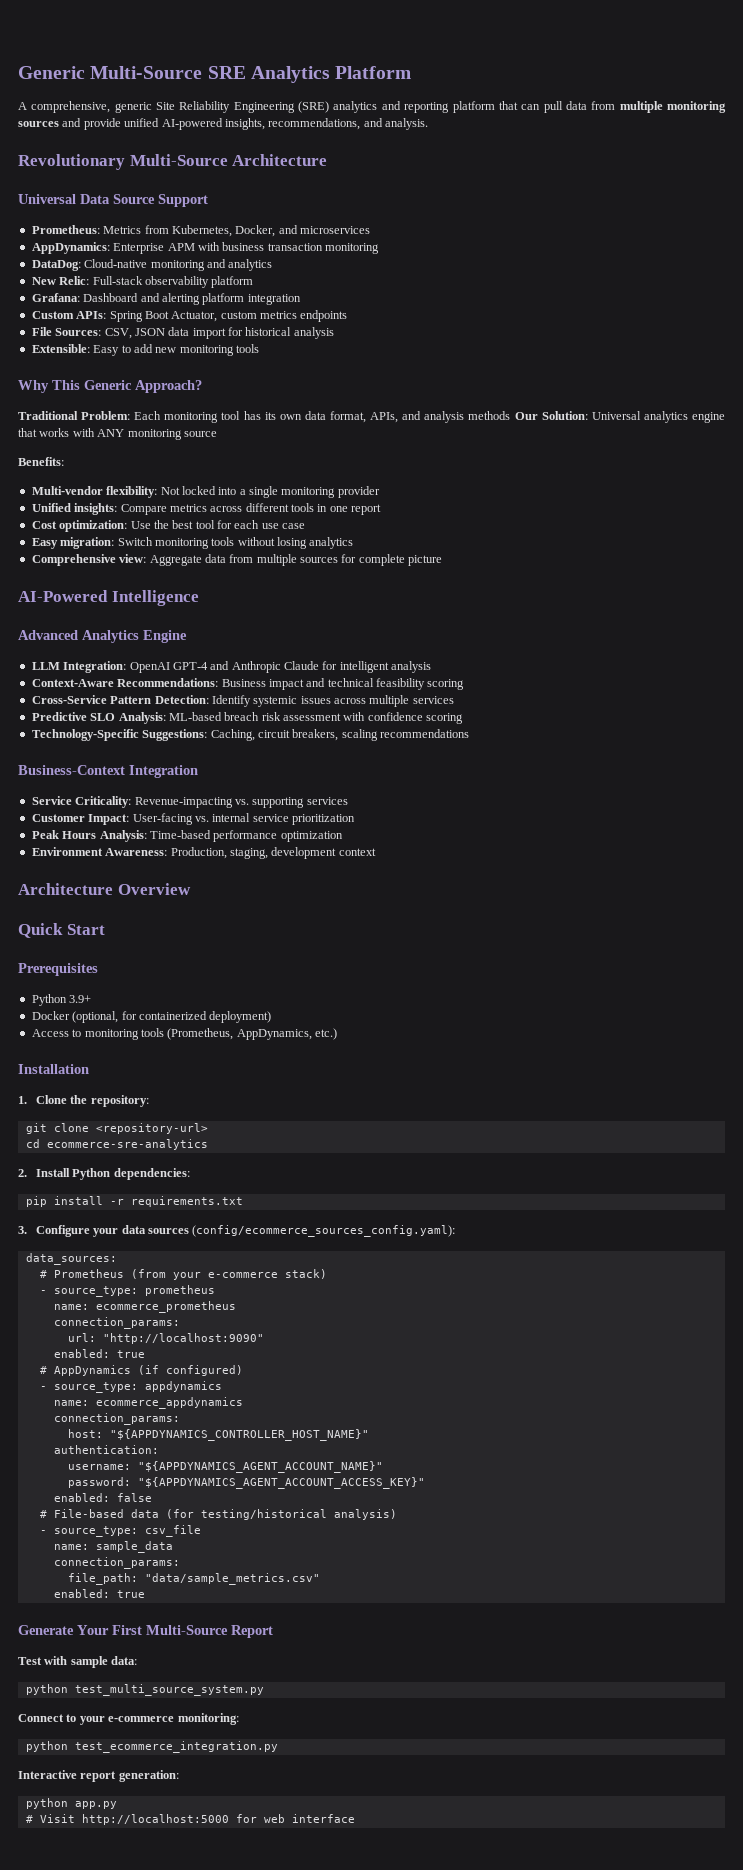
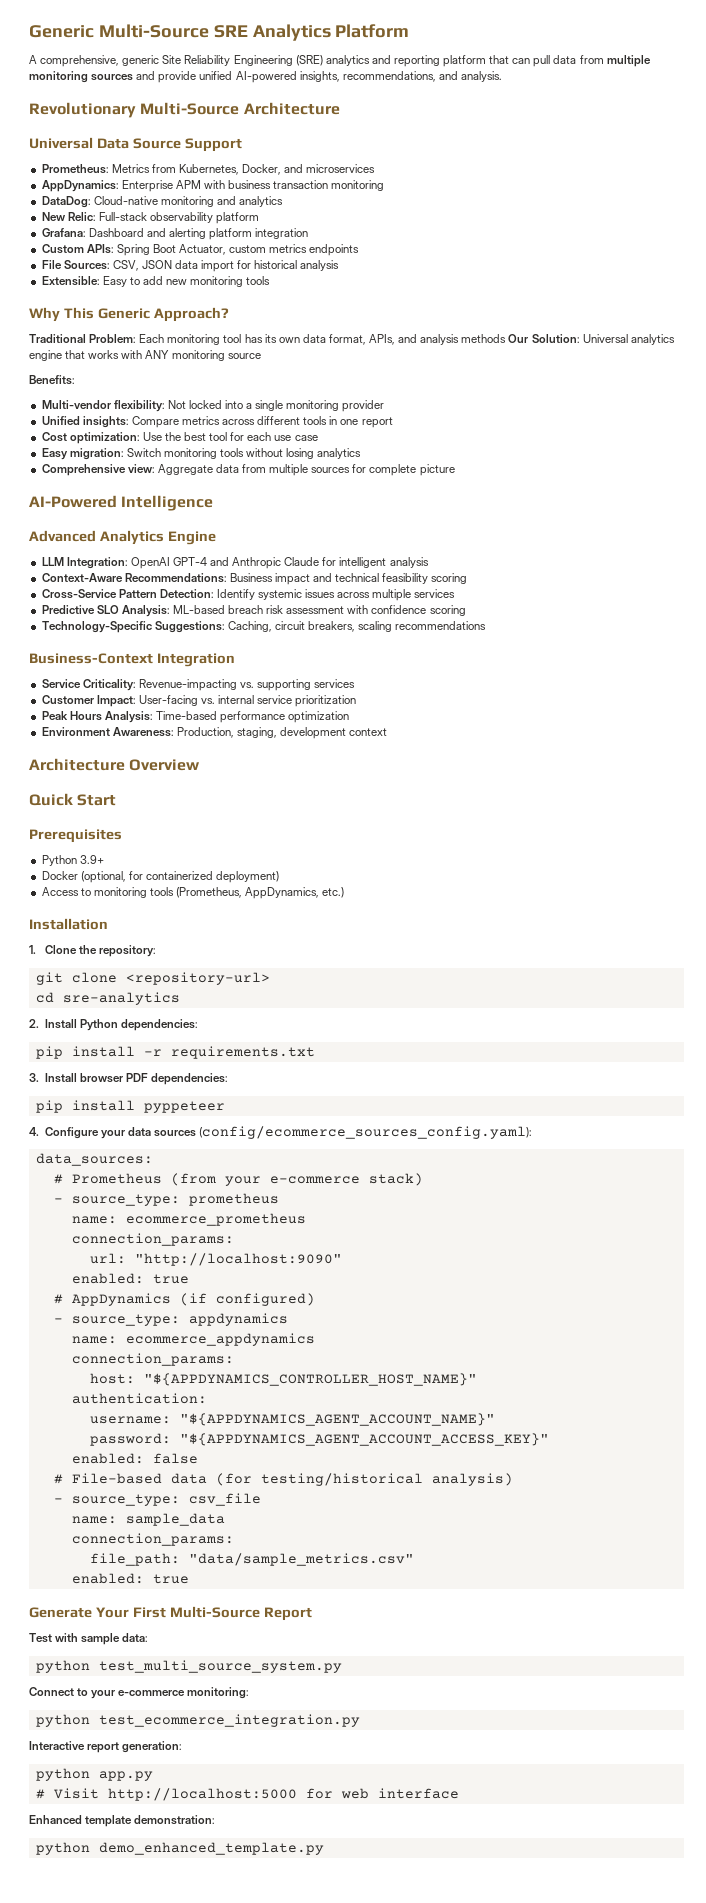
- cd ecommerce-sre-analytics
+ cd sre-analytics
- 3. Configure your data sources (config/ecommerce_sources_config.yaml):
+ 3. Install browser PDF dependencies:
+ pip install pyppeteer
+ 4. Configure your data sources (config/ecommerce_sources_config.yaml):
+ Enhanced template demonstration:
+ python demo_enhanced_template.py

